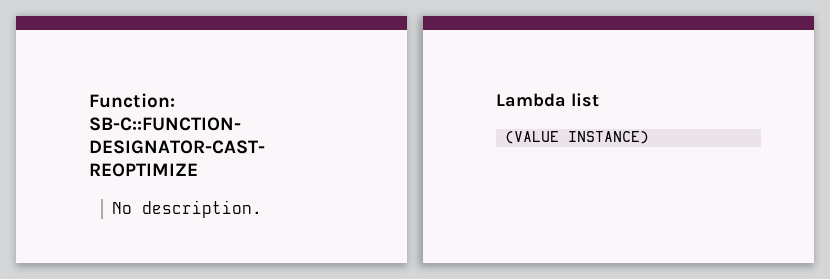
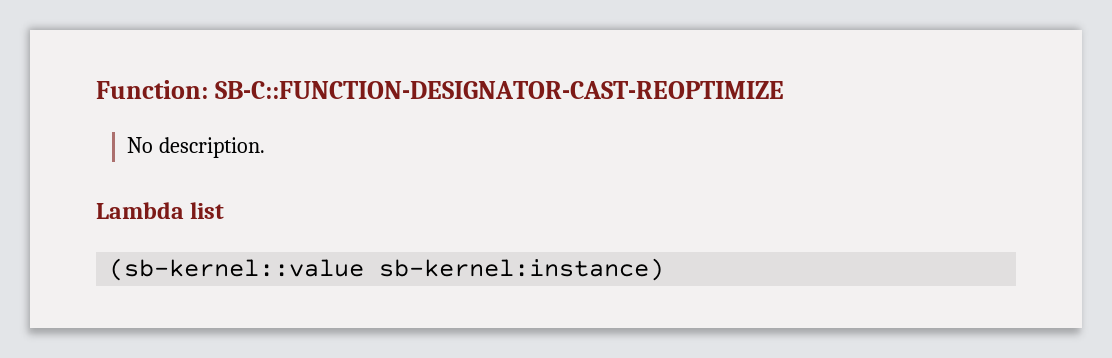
- (VALUE INSTANCE)
+ (sb-kernel::value sb-kernel:instance)

